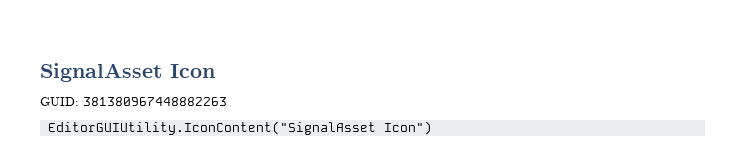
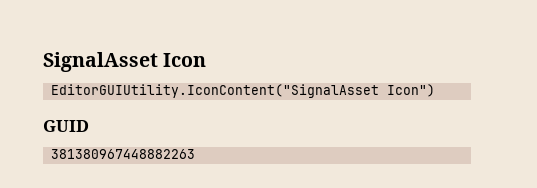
- GUID: 381380967448882263
+ GUID
+ 381380967448882263

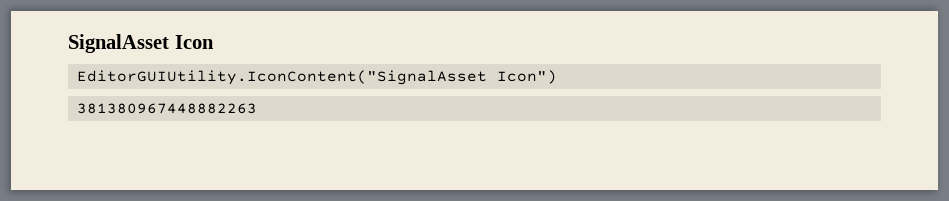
- GUID

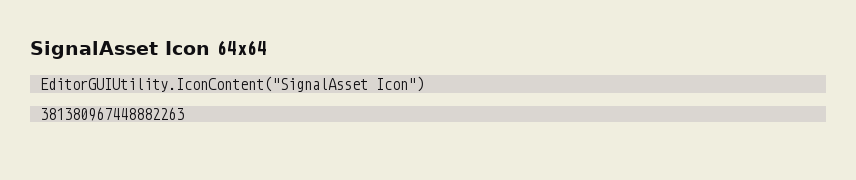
- SignalAsset Icon
+ SignalAsset Icon 64x64

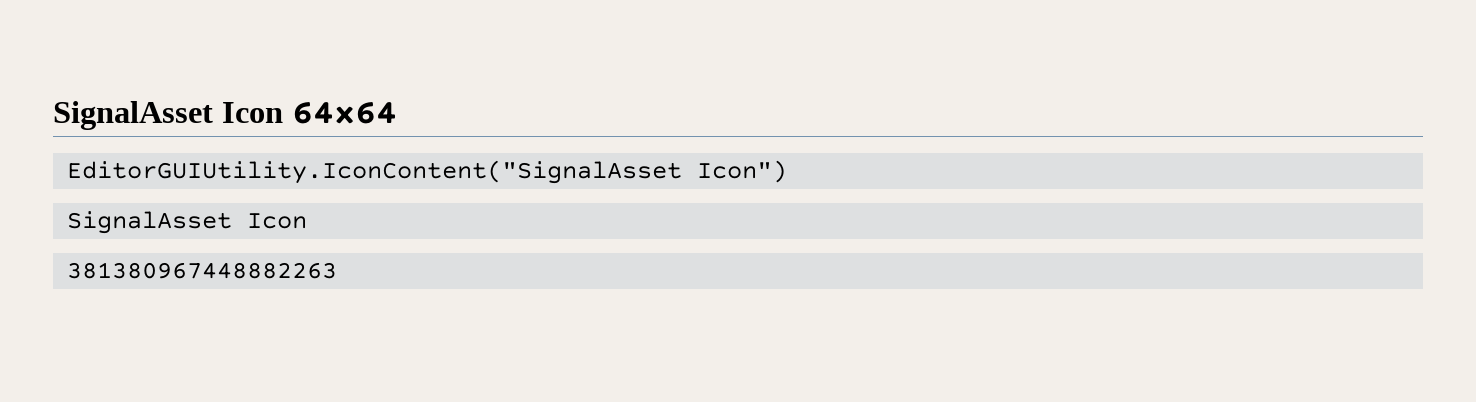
  EditorGUIUtility.IconContent("SignalAsset Icon")
+ SignalAsset Icon

